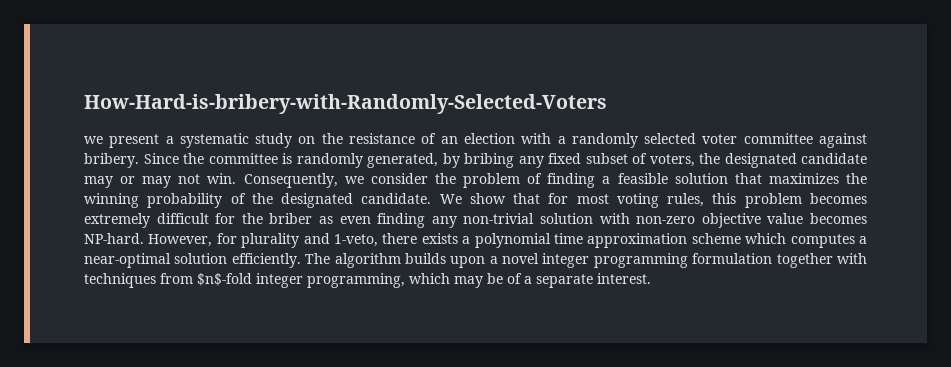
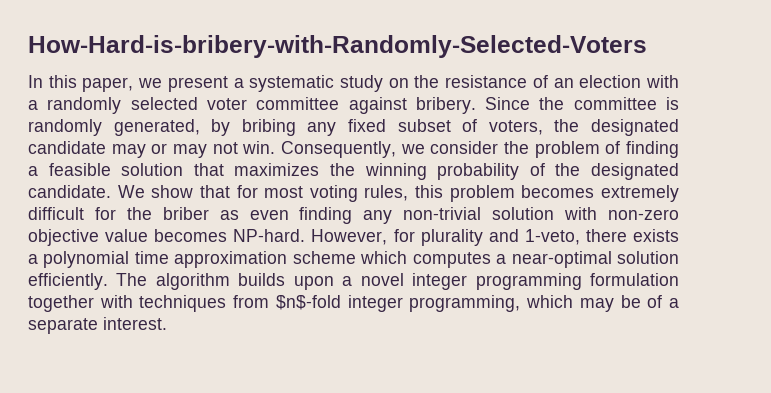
- we present a systematic study on the resistance of an election with a randomly selected voter committee against bribery.
+ In this paper, we present a systematic study on the resistance of an election with a randomly selected voter committee against bribery.

